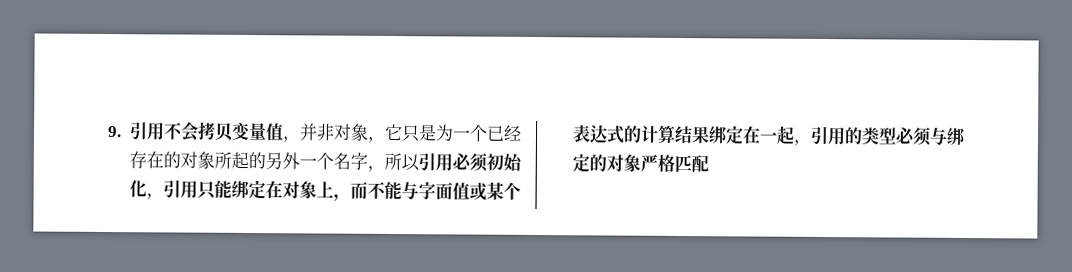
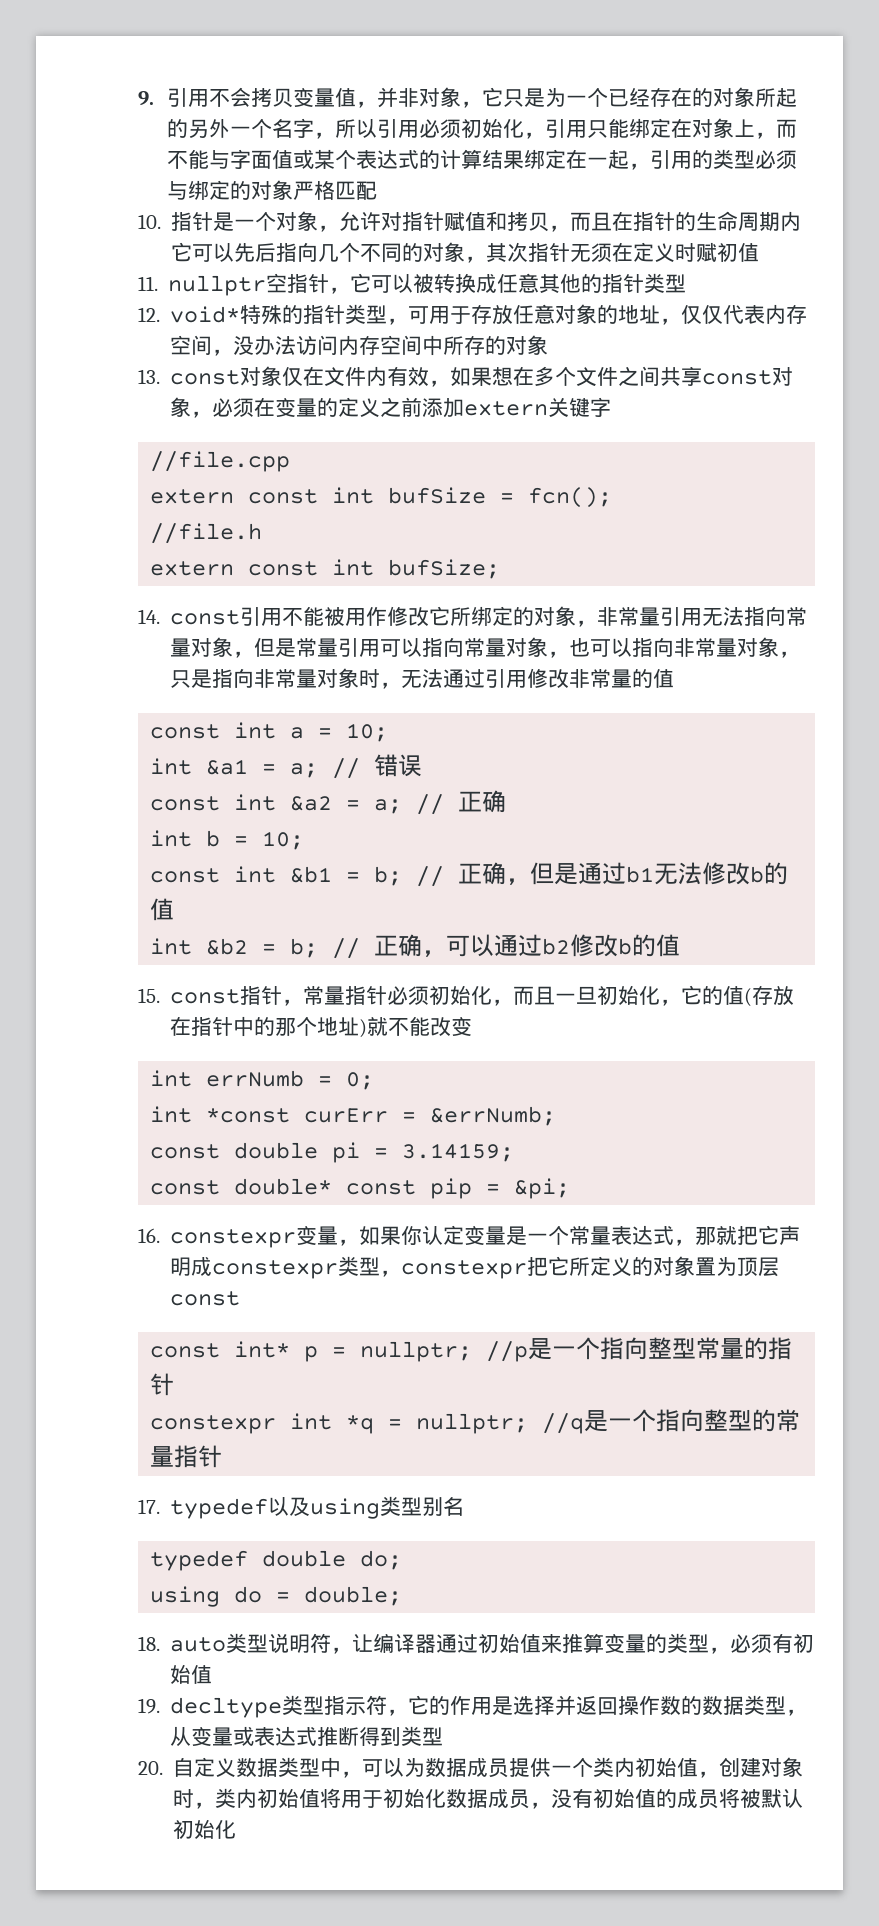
+ 10.指针是一个对象，允许对指针赋值和拷贝，而且在指针的生命周期内它可以先后指向几个不同的对象，其次指针无须在定义时赋初值
+ 11. nullptr空指针，它可以被转换成任意其他的指针类型
+ 12. void*特殊的指针类型，可用于存放任意对象的地址，仅仅代表内存空间，没办法访问内存空间中所存的对象
+ 13. const对象仅在文件内有效，如果想在多个文件之间共享const对象，必须在变量的定义之前添加extern关键字
+ //file.cpp
+ extern const int bufSize = fcn();
+ //file.h
+ extern const int bufSize;
+ 14. const引用不能被用作修改它所绑定的对象，非常量引用无法指向常量对象，但是常量引用可以指向常量对象，也可以指向非常量对象，只是指向非常量对象时，无法通过引用修改非常量的值
+ const int a = 10;
+ int &a1 = a; // 错误
+ const int &a2 = a; // 正确
+ int b = 10;
+ const int &b1 = b; // 正确，但是通过b1无法修改b的值
+ int &b2 = b; // 正确，可以通过b2修改b的值
+ 15. const指针，常量指针必须初始化，而且一旦初始化，它的值(存放在指针中的那个地址)就不能改变
+ int errNumb = 0;
+ int *const curErr = &errNumb;
+ const double pi = 3.14159;
+ const double* const pip = &pi;
+ 16. constexpr变量，如果你认定变量是一个常量表达式，那就把它声明成constexpr类型，constexpr把它所定义的对象置为顶层const
+ const int* p = nullptr; //p是一个指向整型常量的指针
+ constexpr int *q = nullptr; //q是一个指向整型的常量指针
+ 17. typedef以及using类型别名
+ typedef double do;
+ using do = double;
+ 18. auto类型说明符，让编译器通过初始值来推算变量的类型，必须有初始值
+ 19. decltype类型指示符，它的作用是选择并返回操作数的数据类型，从变量或表达式推断得到类型
+ 20.自定义数据类型中，可以为数据成员提供一个类内初始值，创建对象时，类内初始值将用于初始化数据成员，没有初始值的成员将被默认初始化

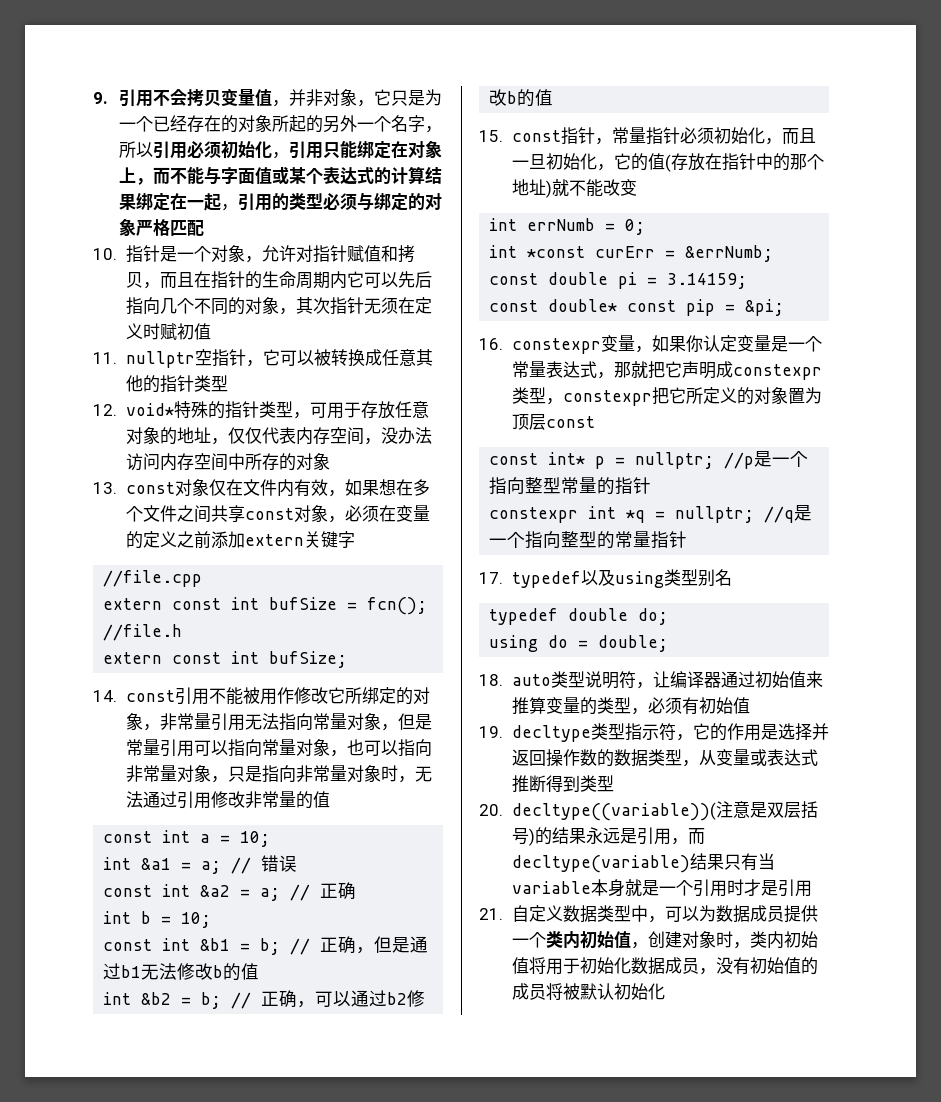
- 20.自定义数据类型中，可以为数据成员提供一个类内初始值，创建对象时，类内初始值将用于初始化数据成员，没有初始值的成员将被默认初始化
+ 20. decltype((variable))(注意是双层括号)的结果永远是引用，而decltype(variable)结果只有当variable本身就是一个引用时才是引用
+ 21.自定义数据类型中，可以为数据成员提供一个类内初始值，创建对象时，类内初始值将用于初始化数据成员，没有初始值的成员将被默认初始化

